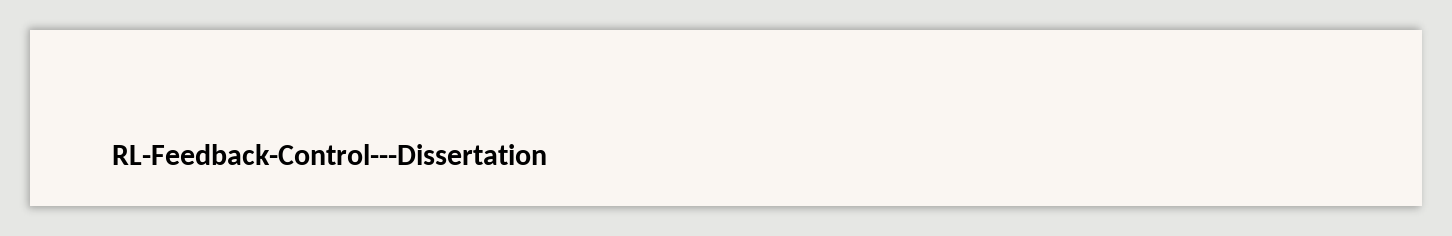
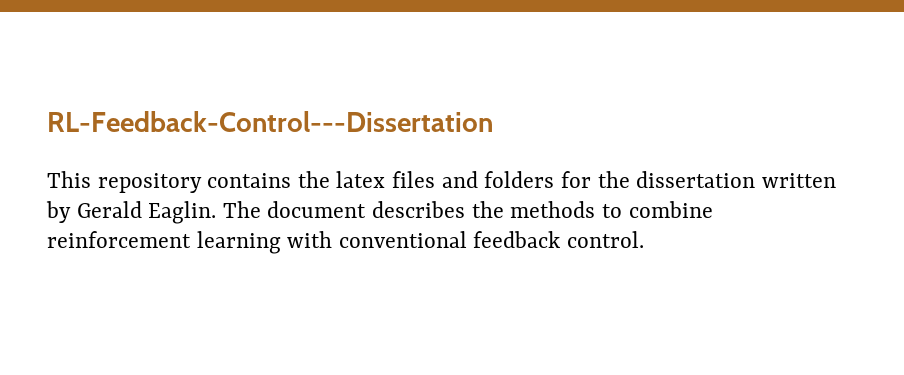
+ This repository contains the latex files and folders for the dissertation written by Gerald Eaglin. The document describes the methods to combine reinforcement learning with conventional feedback control.

